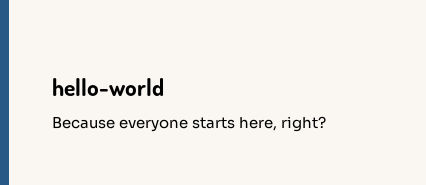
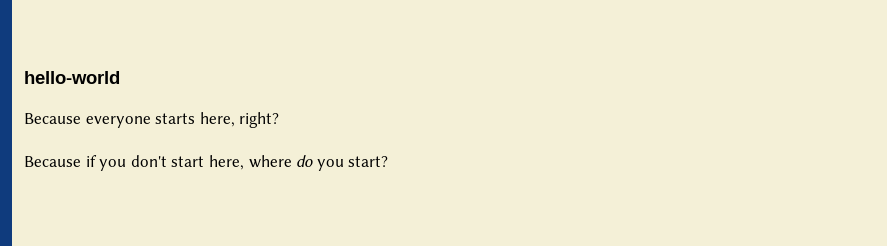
+ Because if you don't start here, where do you start?

